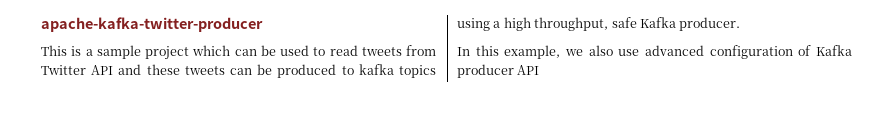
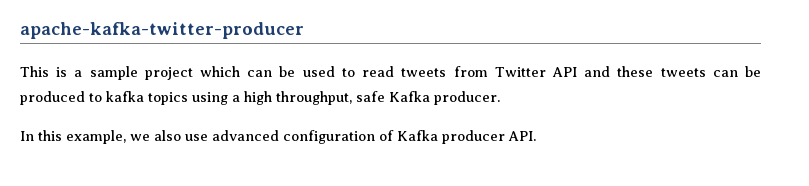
- In this example, we also use advanced configuration of Kafka producer API
+ In this example, we also use advanced configuration of Kafka producer API.

